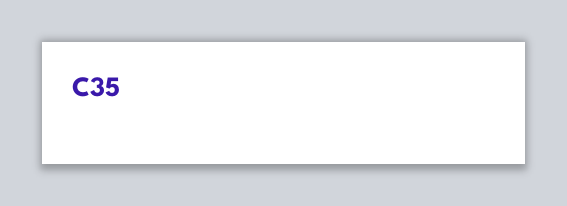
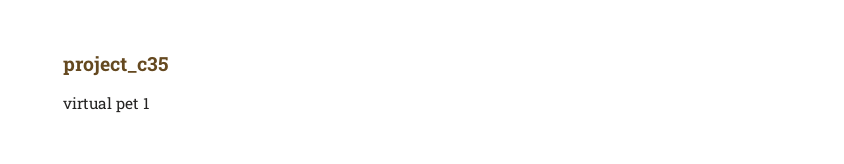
- C35
+ project_c35
+ virtual pet 1

